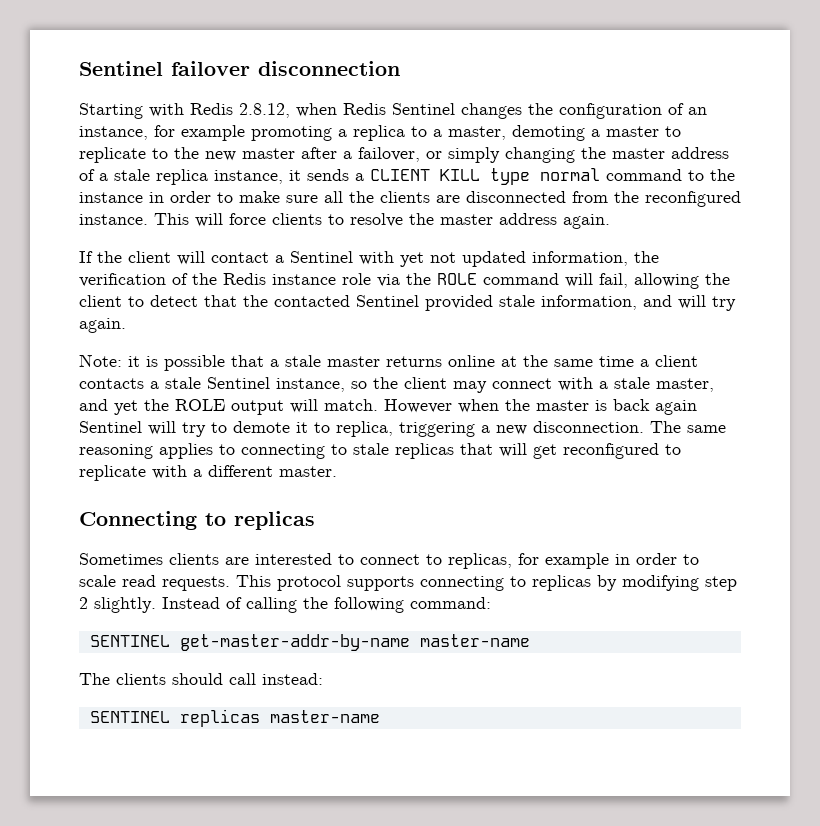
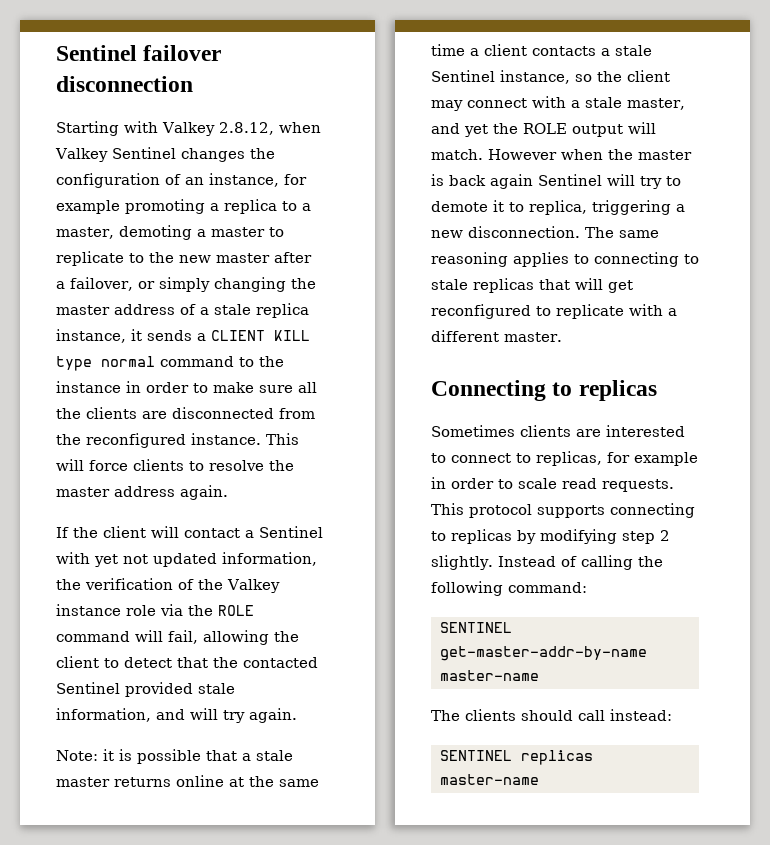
- Starting with Redis 2.8.12, when Redis Sentinel changes the configuration of an instance, for example promoting a replica to a master, demoting a master to replicate to the new master after a failover, or simply changing the master address of a stale replica instance, it sends a CLIENT KILL type normal command to the instance in order to make sure all the clients are disconnected from the reconfigured instance.
+ Starting with Valkey 2.8.12, when Valkey Sentinel changes the configuration of an instance, for example promoting a replica to a master, demoting a master to replicate to the new master after a failover, or simply changing the master address of a stale replica instance, it sends a CLIENT KILL type normal command to the instance in order to make sure all the clients are disconnected from the reconfigured instance.
- If the client will contact a Sentinel with yet not updated information, the verification of the Redis instance role via the ROLE command will fail, allowing the client to detect that the contacted Sentinel provided stale information, and will try again.
+ If the client will contact a Sentinel with yet not updated information, the verification of the Valkey instance role via the ROLE command will fail, allowing the client to detect that the contacted Sentinel provided stale information, and will try again.

